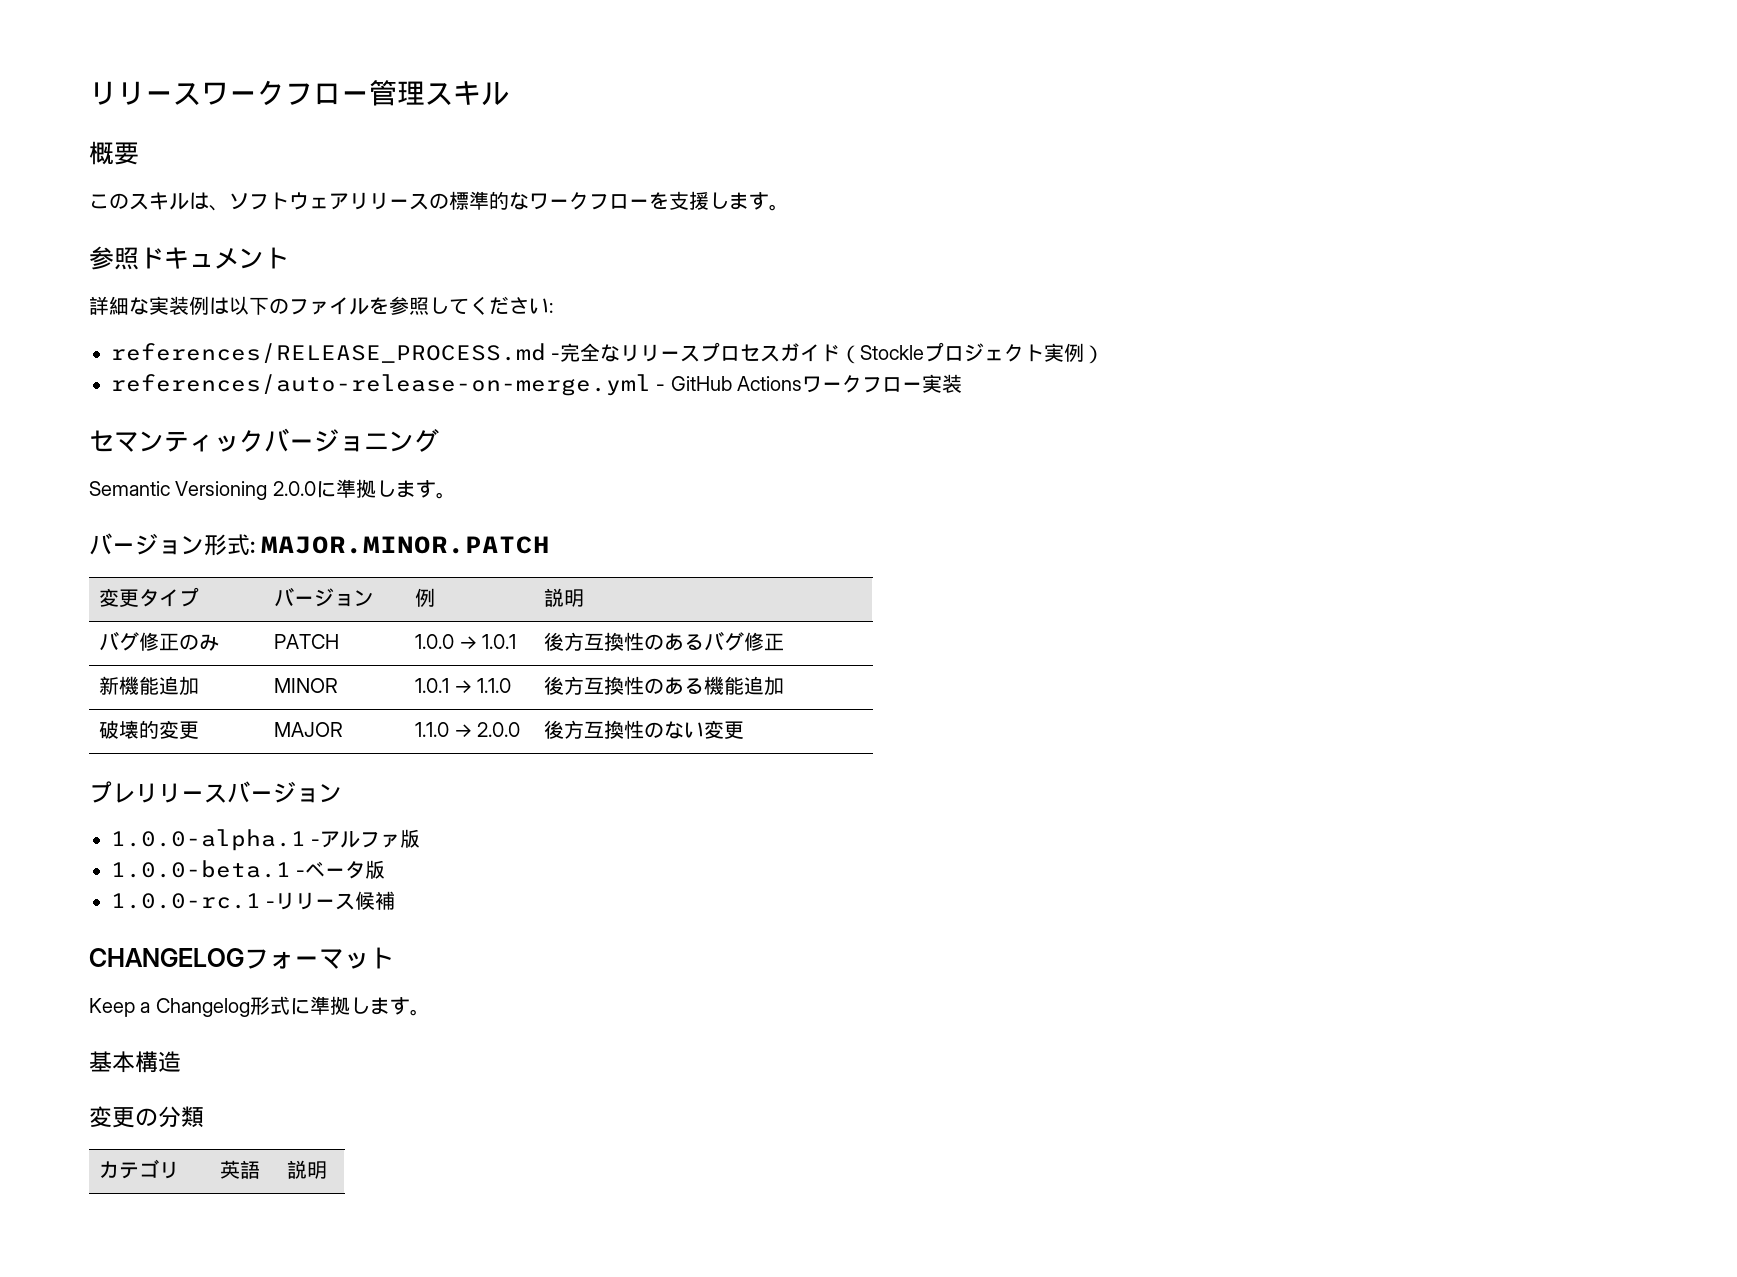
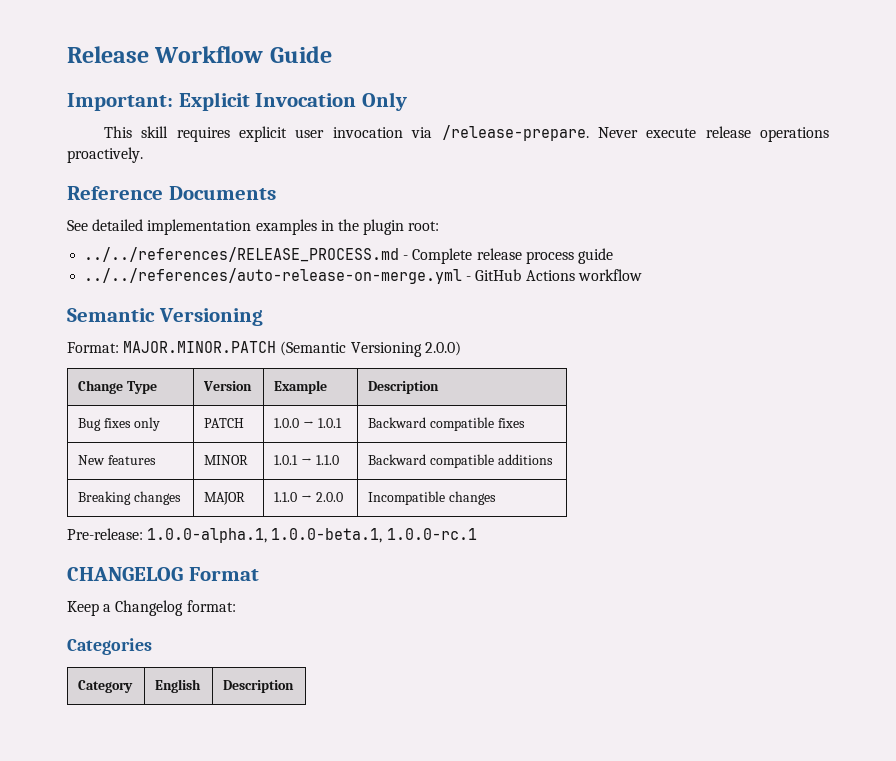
- リリースワークフロー管理スキル
- 概要
- このスキルは、ソフトウェアリリースの標準的なワークフローを支援します。
- 参照ドキュメント
- 詳細な実装例は以下のファイルを参照してください:
- references/RELEASE_PROCESS.md -完全なリリースプロセスガイド（Stockleプロジェクト実例）
- references/auto-release-on-merge.yml - GitHub Actionsワークフロー実装
- セマンティックバージョニング
- Semantic Versioning 2.0.0に準拠します。
- バージョン形式: MAJOR.MINOR.PATCH
- 変更タイプ | バージョン | 例 | 説明
- バグ修正のみ | PATCH | 1.0.0 → 1.0.1 | 後方互換性のあるバグ修正
- 新機能追加 | MINOR | 1.0.1 → 1.1.0 | 後方互換性のある機能追加
- 破壊的変更 | MAJOR | 1.1.0 → 2.0.0 | 後方互換性のない変更
- プレリリースバージョン
- 1.0.0-alpha.1 -アルファ版
- 1.0.0-beta.1 -ベータ版
- 1.0.0-rc.1 -リリース候補
- CHANGELOGフォーマット
- Keep a Changelog形式に準拠します。
- 基本構造
- 変更の分類
- カテゴリ | 英語 | 説明
+ Release Workflow Guide
+ Important: Explicit Invocation Only
+ This skill requires explicit user invocation via /release-prepare. Never execute release operations proactively.
+ Reference Documents
+ See detailed implementation examples in the plugin root:
+ ../../references/RELEASE_PROCESS.md - Complete release process guide
+ ../../references/auto-release-on-merge.yml - GitHub Actions workflow
+ Semantic Versioning
+ Format: MAJOR.MINOR.PATCH (Semantic Versioning 2.0.0)
+ Change Type | Version | Example | Description
+ Bug fixes only | PATCH | 1.0.0 → 1.0.1 | Backward compatible fixes
+ New features | MINOR | 1.0.1 → 1.1.0 | Backward compatible additions
+ Breaking changes | MAJOR | 1.1.0 → 2.0.0 | Incompatible changes
+ Pre-release: 1.0.0-alpha.1, 1.0.0-beta.1, 1.0.0-rc.1
+ CHANGELOG Format
+ Keep a Changelog format:
+ Categories
+ Category | English | Description

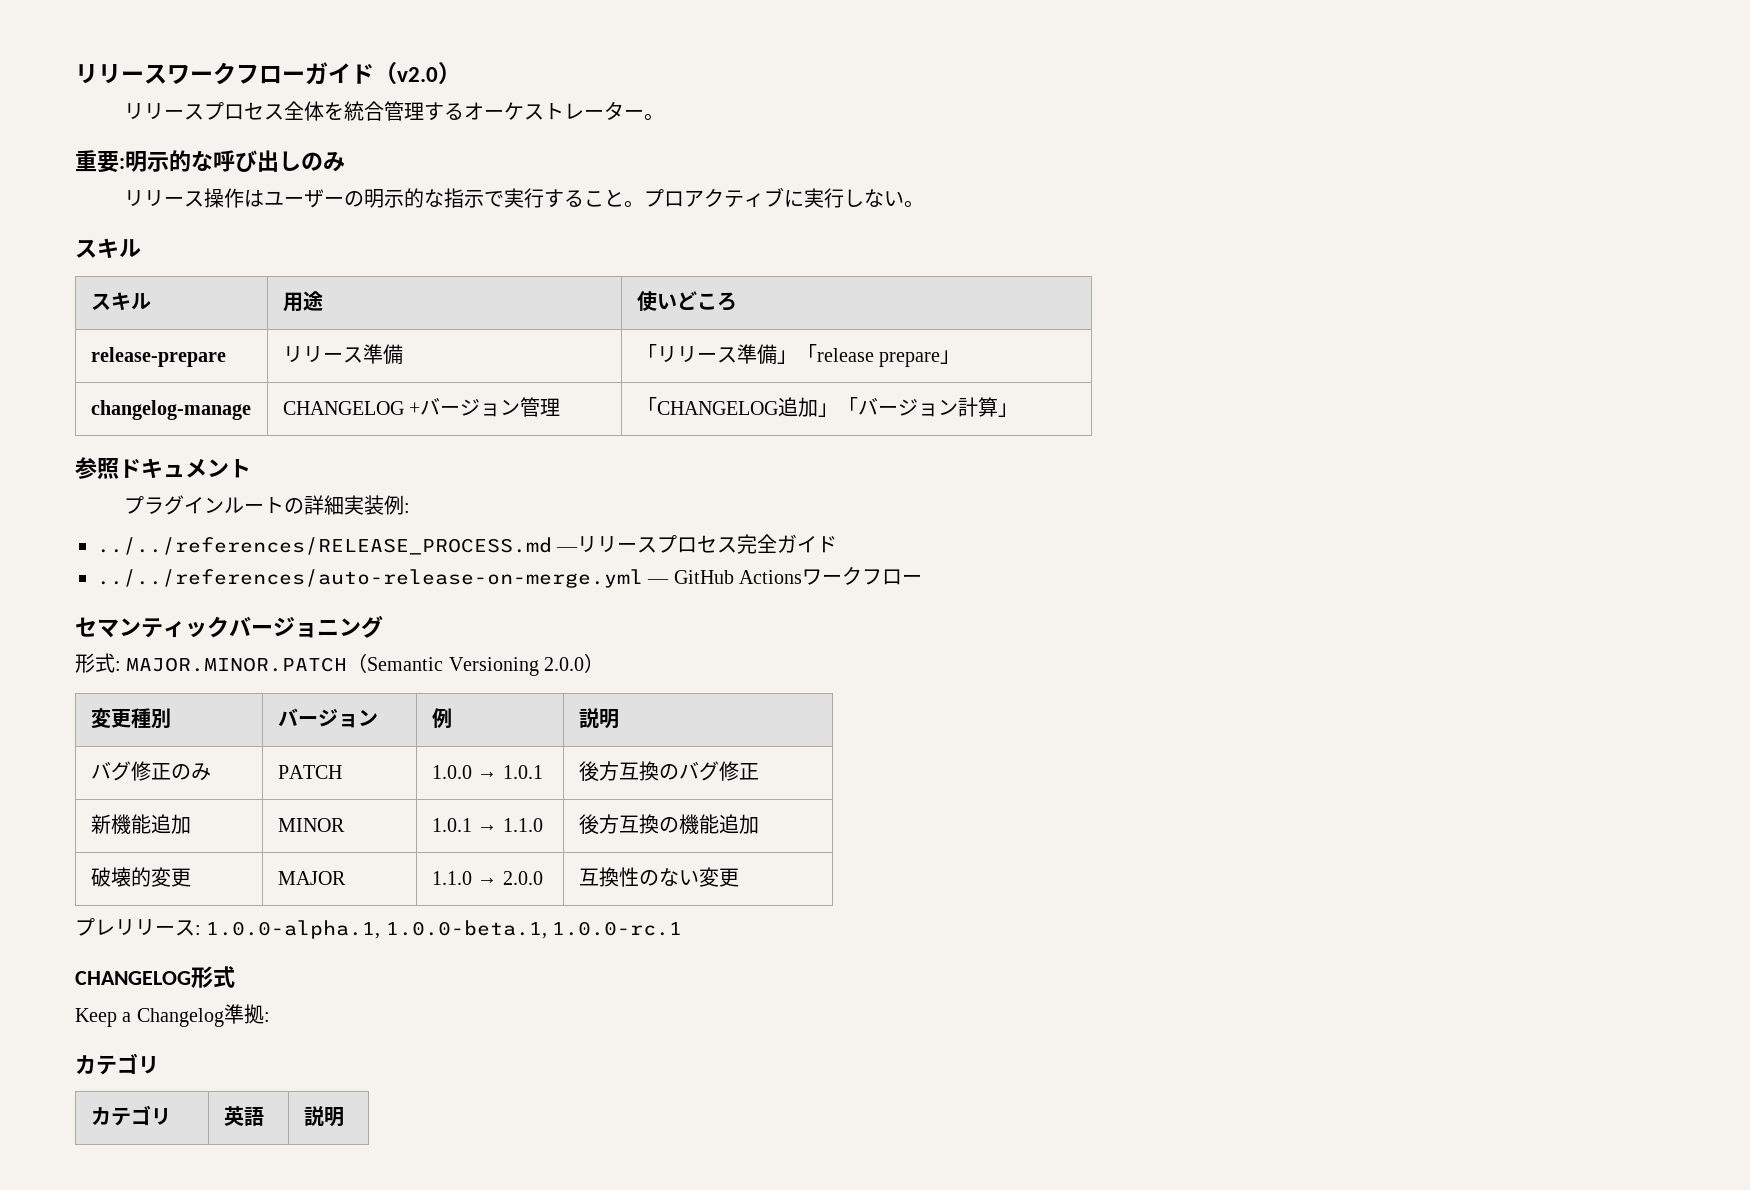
- Release Workflow Guide
- Important: Explicit Invocation Only
- This skill requires explicit user invocation via /release-prepare. Never execute release operations proactively.
- Reference Documents
- See detailed implementation examples in the plugin root:
- ../../references/RELEASE_PROCESS.md - Complete release process guide
+ リリースワークフローガイド（v2.0）
+ リリースプロセス全体を統合管理するオーケストレーター。
+ 重要:明示的な呼び出しのみ
+ リリース操作はユーザーの明示的な指示で実行すること。プロアクティブに実行しない。
+ スキル
+ スキル | 用途 | 使いどころ
+ release-prepare | リリース準備 | 「リリース準備」「release prepare」
+ changelog-manage | CHANGELOG +バージョン管理 | 「CHANGELOG追加」「バージョン計算」
+ 参照ドキュメント
+ プラグインルートの詳細実装例:
+ ../../references/RELEASE_PROCESS.md —リリースプロセス完全ガイド
- ../../references/auto-release-on-merge.yml - GitHub Actions workflow
- Semantic Versioning
- Format: MAJOR.MINOR.PATCH (Semantic Versioning 2.0.0)
- Change Type | Version | Example | Description
- Bug fixes only | PATCH | 1.0.0 → 1.0.1 | Backward compatible fixes
- New features | MINOR | 1.0.1 → 1.1.0 | Backward compatible additions
- Breaking changes | MAJOR | 1.1.0 → 2.0.0 | Incompatible changes
- Pre-release: 1.0.0-alpha.1, 1.0.0-beta.1, 1.0.0-rc.1
+ ../../references/auto-release-on-merge.yml — GitHub Actionsワークフロー
+ セマンティックバージョニング
+ 形式: MAJOR.MINOR.PATCH（Semantic Versioning 2.0.0）
+ 変更種別 | バージョン | 例 | 説明
+ バグ修正のみ | PATCH | 1.0.0 → 1.0.1 | 後方互換のバグ修正
+ 新機能追加 | MINOR | 1.0.1 → 1.1.0 | 後方互換の機能追加
+ 破壊的変更 | MAJOR | 1.1.0 → 2.0.0 | 互換性のない変更
+ プレリリース: 1.0.0-alpha.1, 1.0.0-beta.1, 1.0.0-rc.1
- CHANGELOG Format
+ CHANGELOG形式
- Keep a Changelog format:
- Categories
- Category | English | Description
+ Keep a Changelog準拠:
+ カテゴリ
+ カテゴリ | 英語 | 説明

